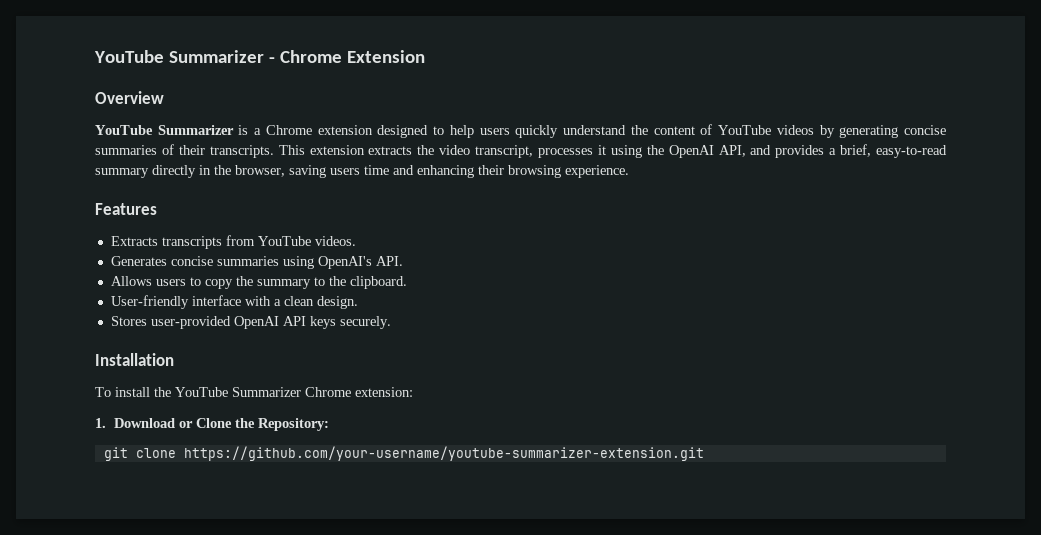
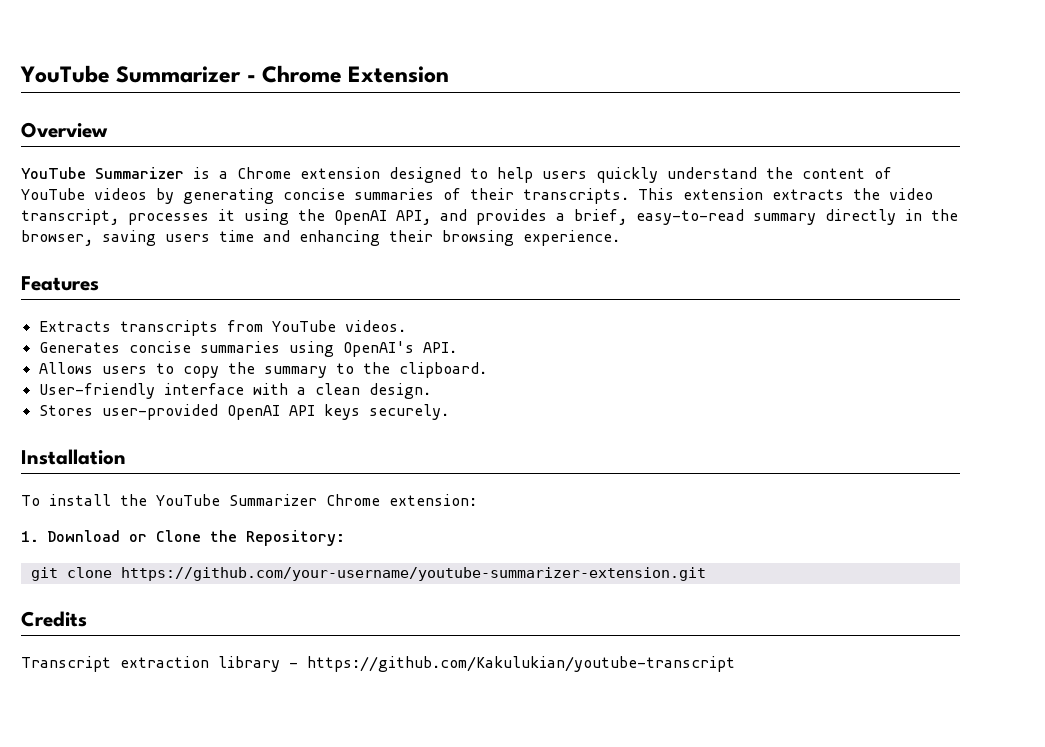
+ Credits
+ Transcript extraction library - https://github.com/Kakulukian/youtube-transcript

